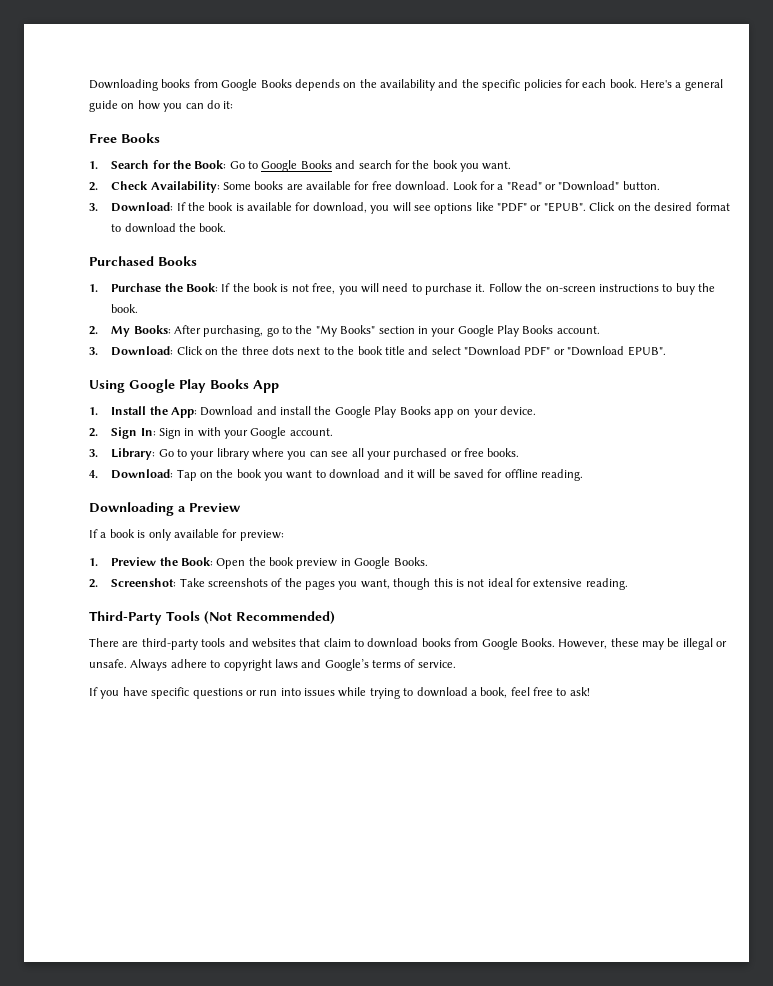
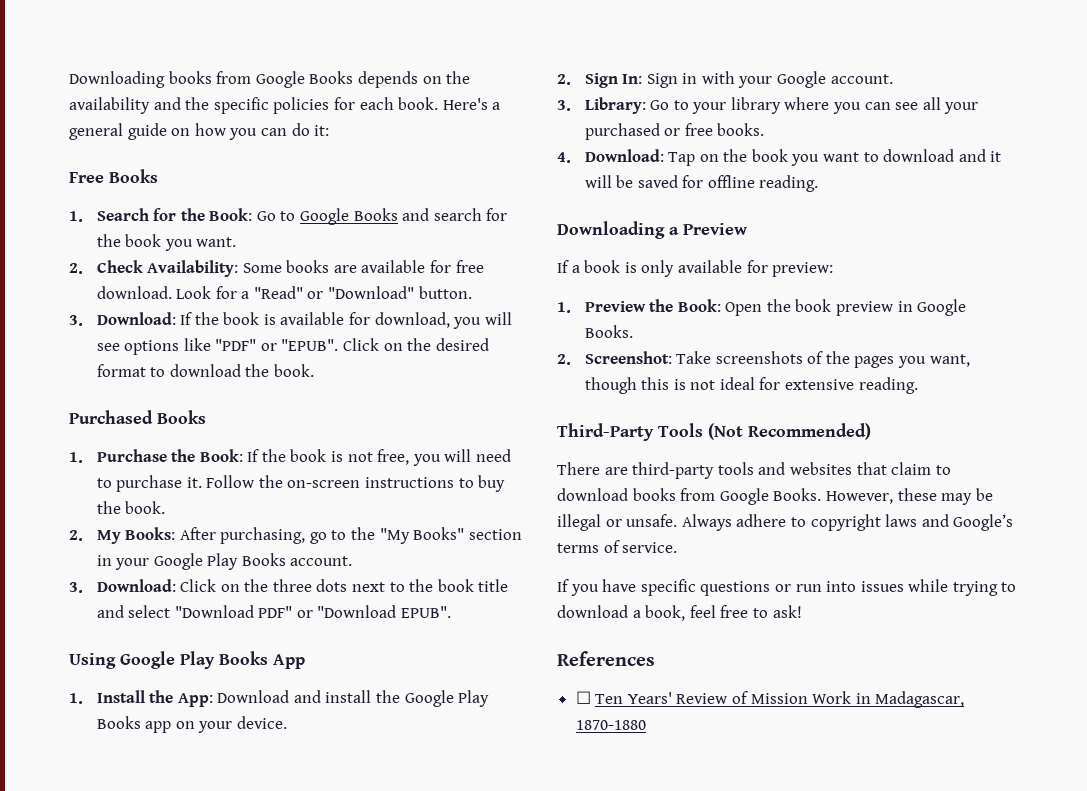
+ References
+ ☐ Ten Years' Review of Mission Work in Madagascar, 1870-1880

